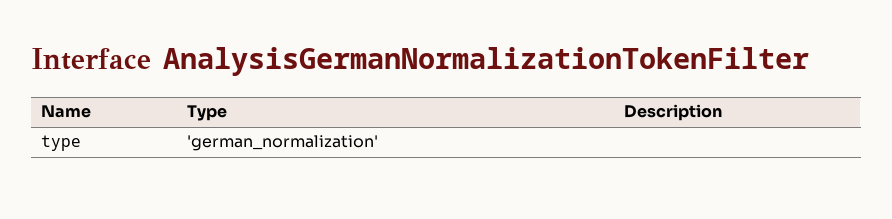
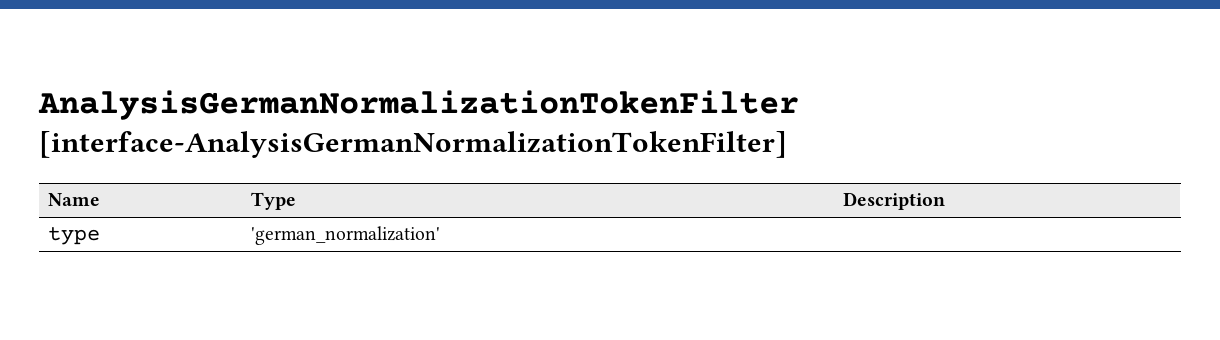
- Interface AnalysisGermanNormalizationTokenFilter
+ AnalysisGermanNormalizationTokenFilter [interface-AnalysisGermanNormalizationTokenFilter]

